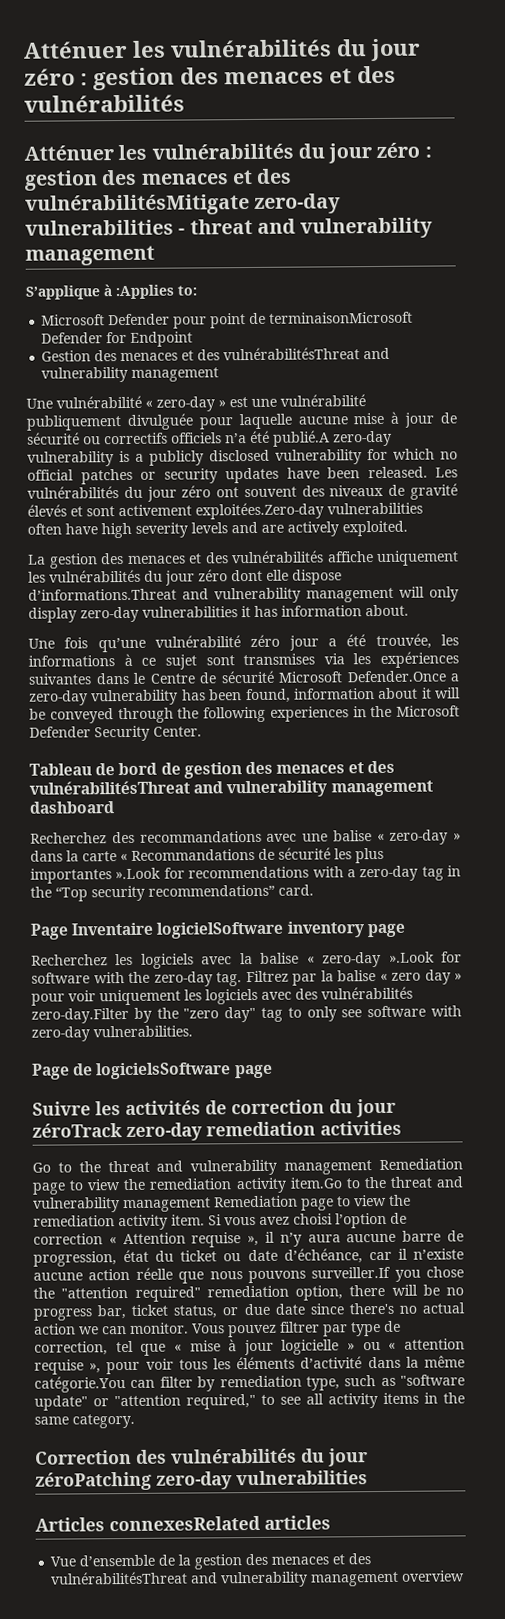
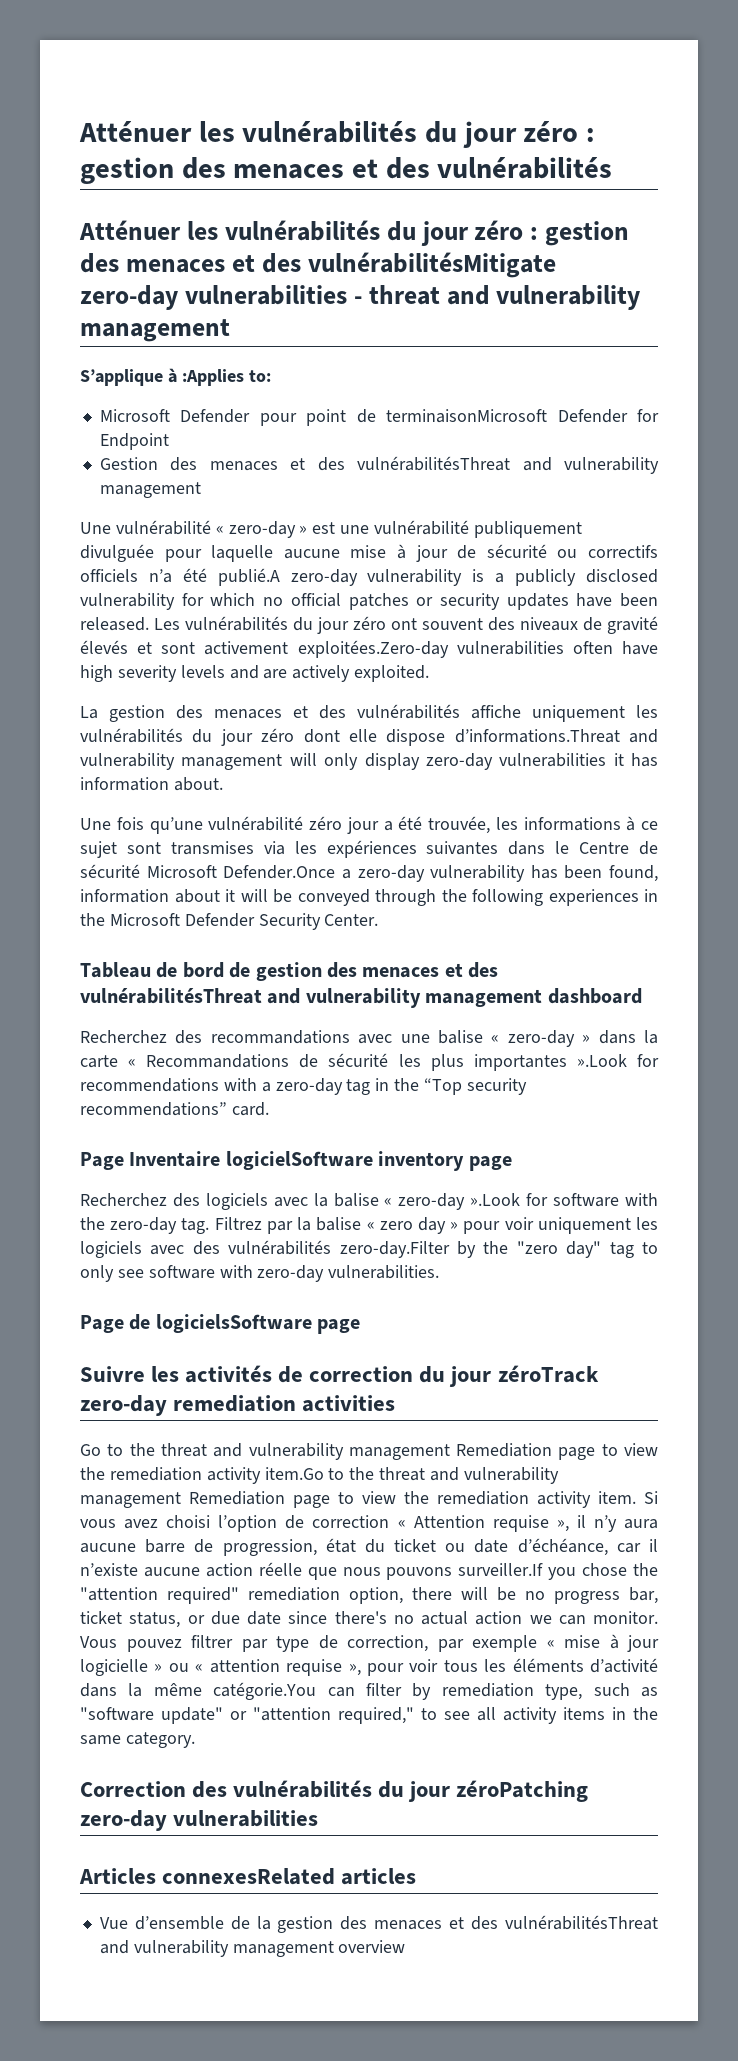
- Recherchez les logiciels avec la balise « zero-day ».Look for software with the zero-day tag.
+ Recherchez des logiciels avec la balise « zero-day ».Look for software with the zero-day tag.
- Vous pouvez filtrer par type de correction, tel que « mise à jour logicielle » ou « attention requise », pour voir tous les éléments d’activité dans la même catégorie.You can filter by remediation type, such as "software update" or "attention required," to see all activity items in the same category.
+ Vous pouvez filtrer par type de correction, par exemple « mise à jour logicielle » ou « attention requise », pour voir tous les éléments d’activité dans la même catégorie.You can filter by remediation type, such as "software update" or "attention required," to see all activity items in the same category.

